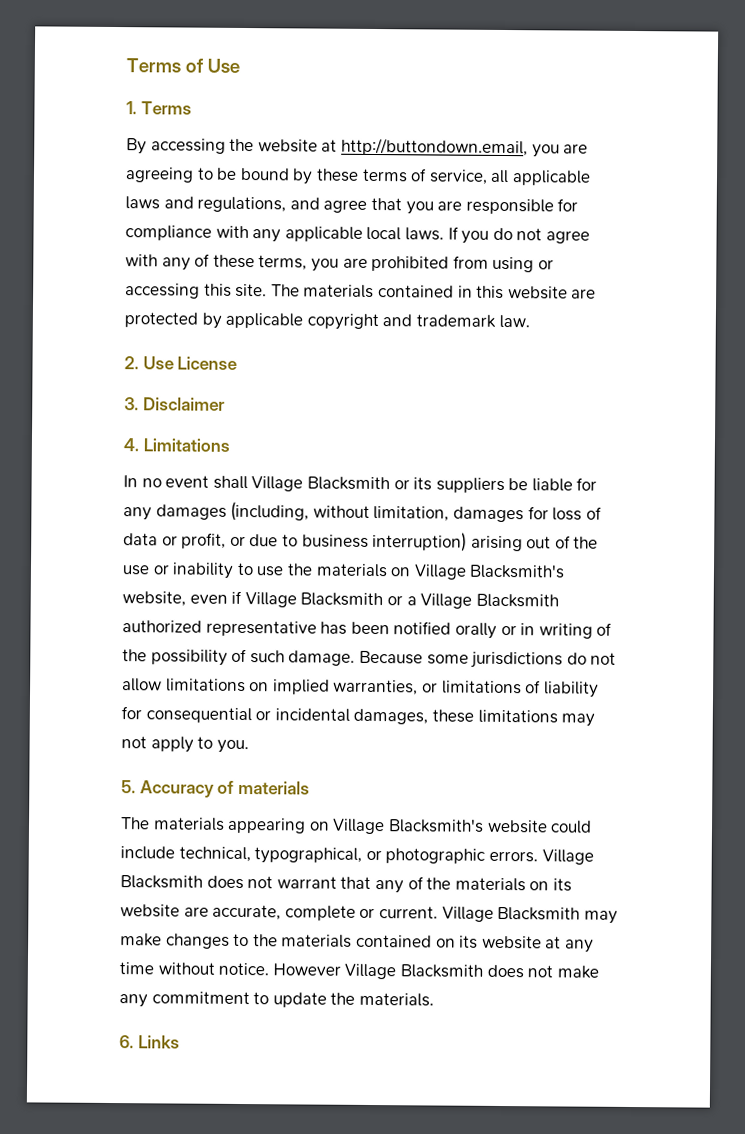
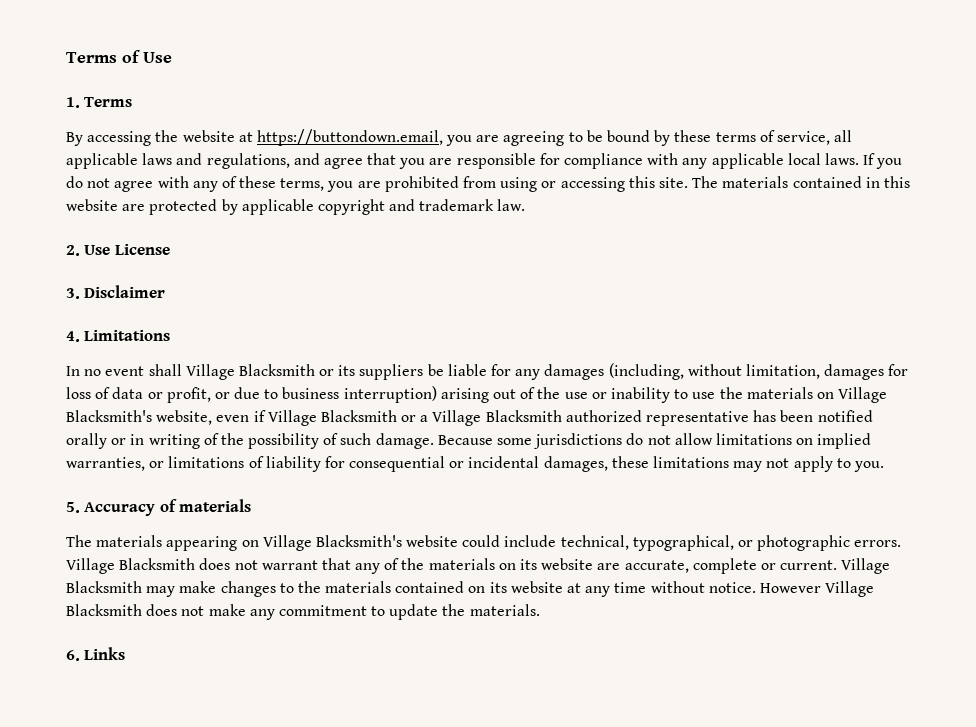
- By accessing the website at http://buttondown.email, you are agreeing to be bound by these terms of service, all applicable laws and regulations, and agree that you are responsible for compliance with any applicable local laws.
+ By accessing the website at https://buttondown.email, you are agreeing to be bound by these terms of service, all applicable laws and regulations, and agree that you are responsible for compliance with any applicable local laws.

